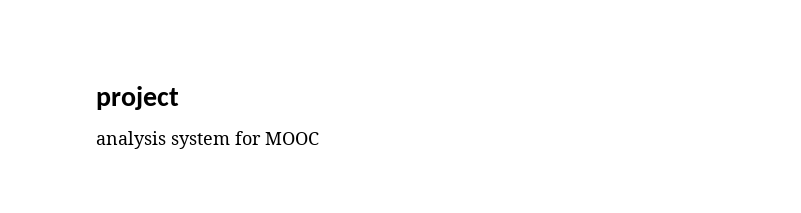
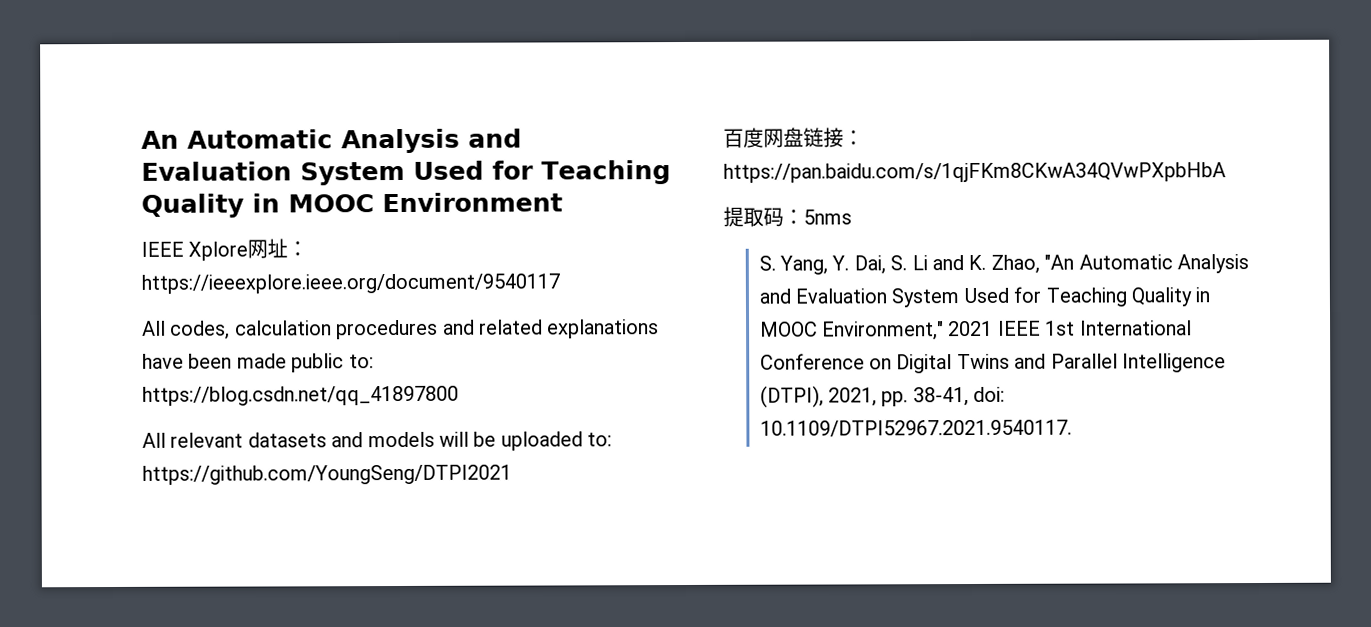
- project
- analysis system for MOOC
+ An Automatic Analysis and Evaluation System Used for Teaching Quality in MOOC Environment
+ IEEE Xplore网址：https://ieeexplore.ieee.org/document/9540117
+ All codes, calculation procedures and related explanations have been made public to: https://blog.csdn.net/qq_41897800
+ All relevant datasets and models will be uploaded to: https://github.com/YoungSeng/DTPI2021
+ 百度网盘链接：https://pan.baidu.com/s/1qjFKm8CKwA34QVwPXpbHbA
+ 提取码：5nms
+ S. Yang, Y. Dai, S. Li and K. Zhao, "An Automatic Analysis and Evaluation System Used for Teaching Quality in MOOC Environment," 2021 IEEE 1st International Conference on Digital Twins and Parallel Intelligence (DTPI), 2021, pp. 38-41, doi: 10.1109/DTPI52967.2021.9540117.

